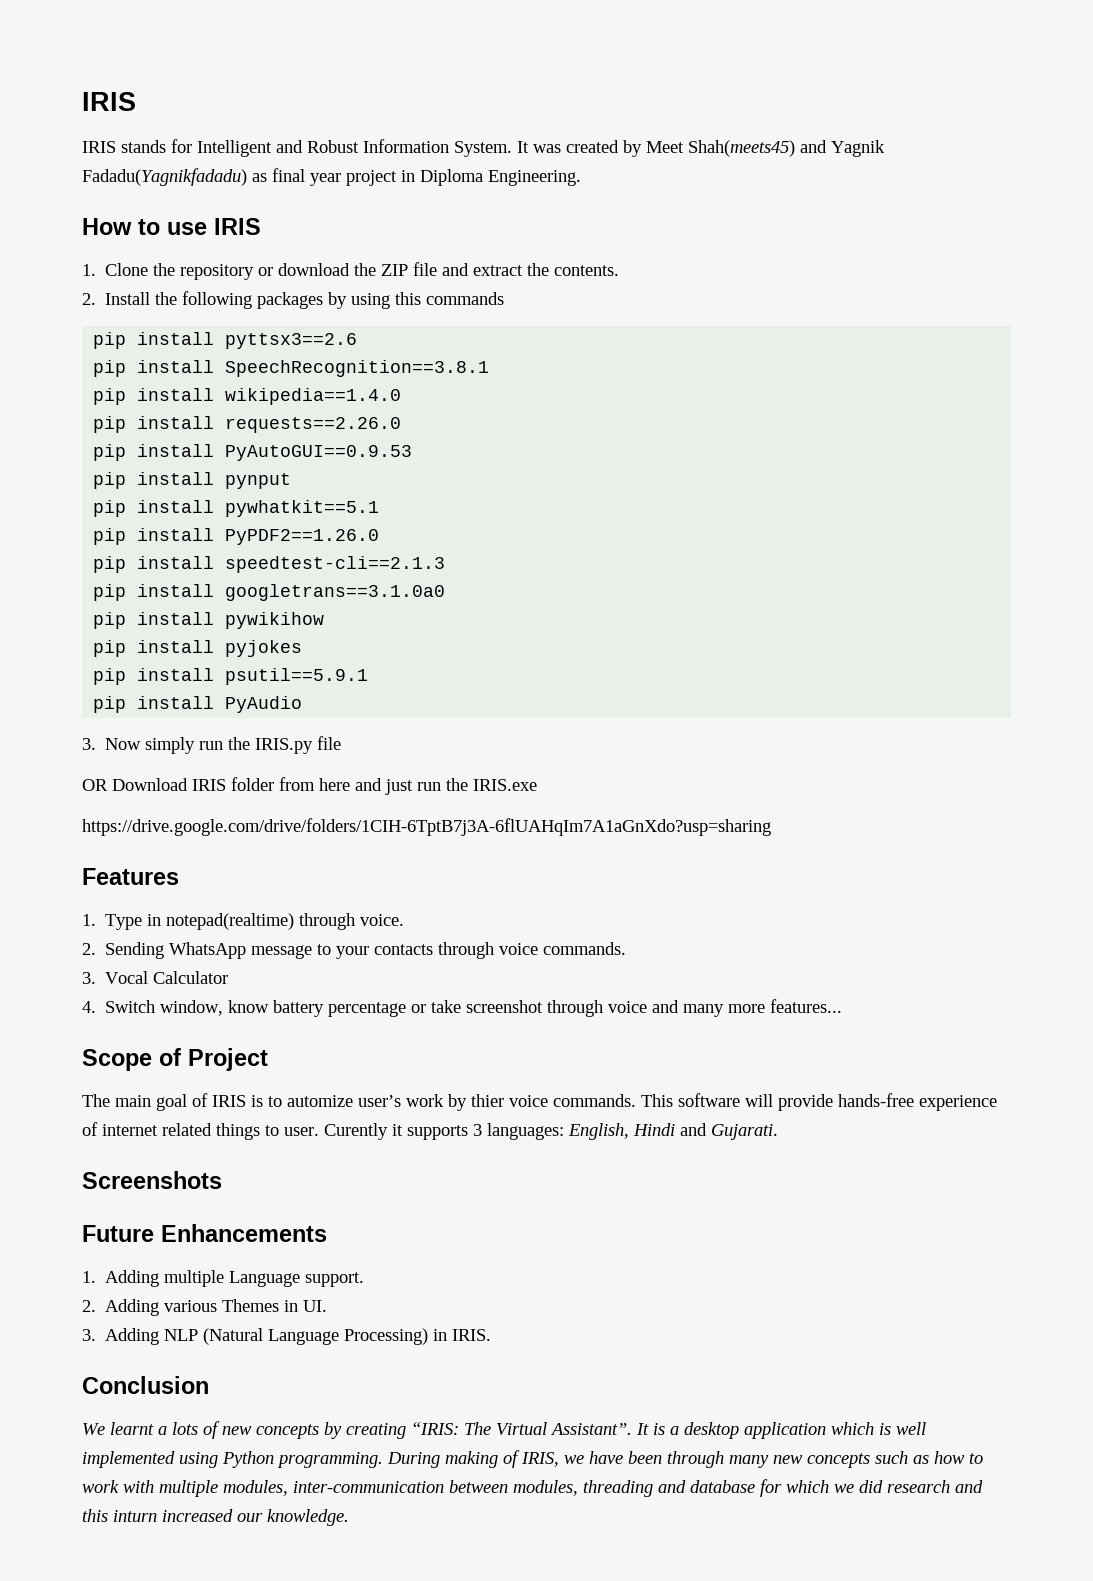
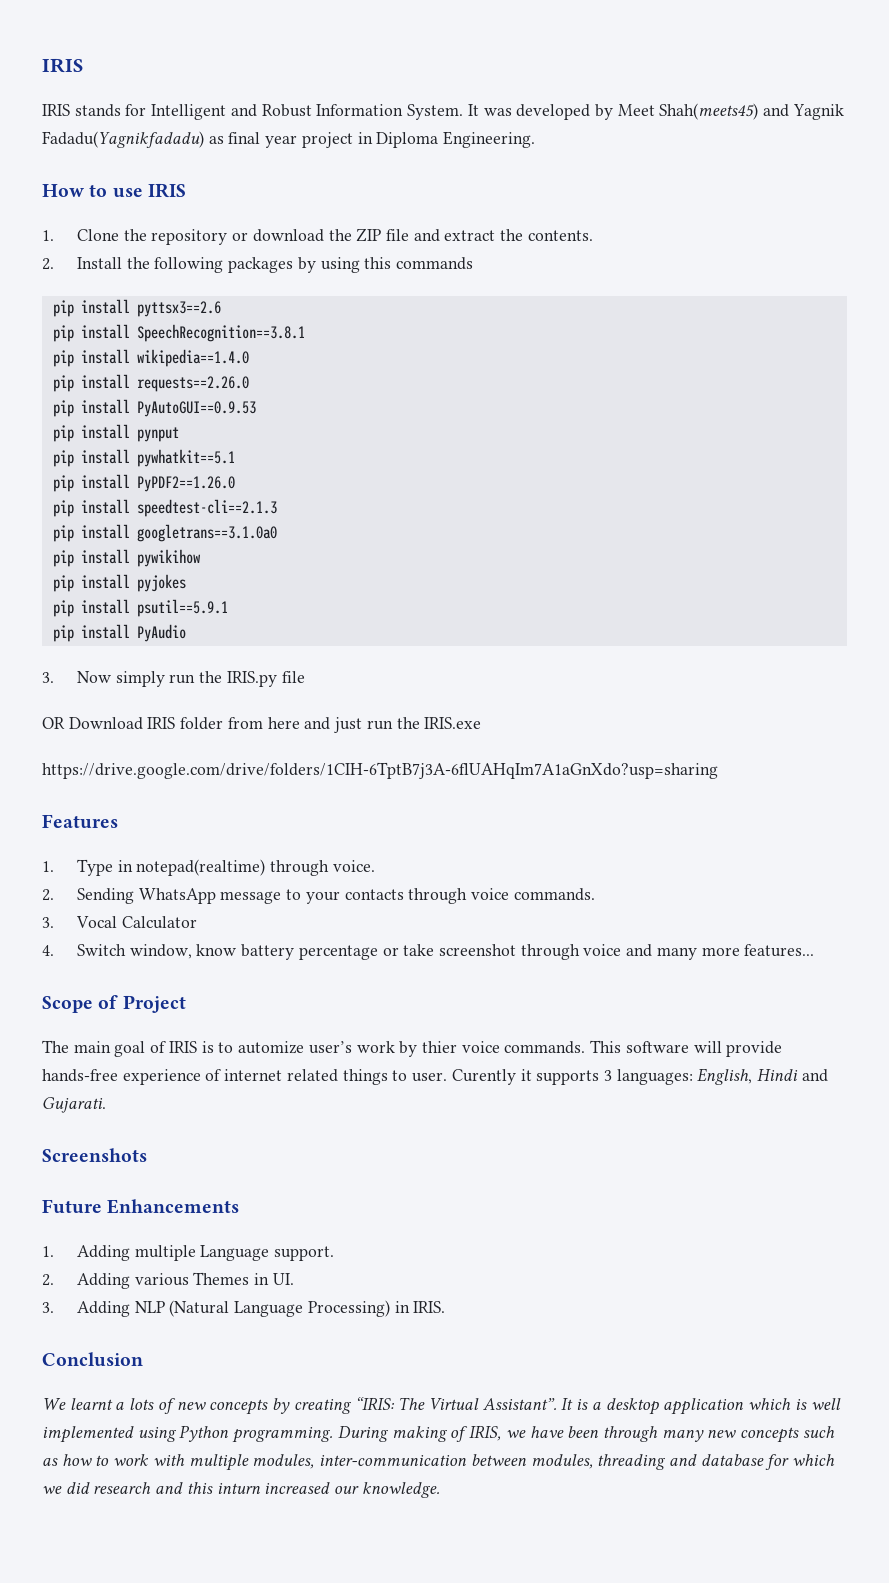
- It was created by Meet Shah(meets45) and Yagnik Fadadu(Yagnikfadadu) as final year project in Diploma Engineering.
+ It was developed by Meet Shah(meets45) and Yagnik Fadadu(Yagnikfadadu) as final year project in Diploma Engineering.

